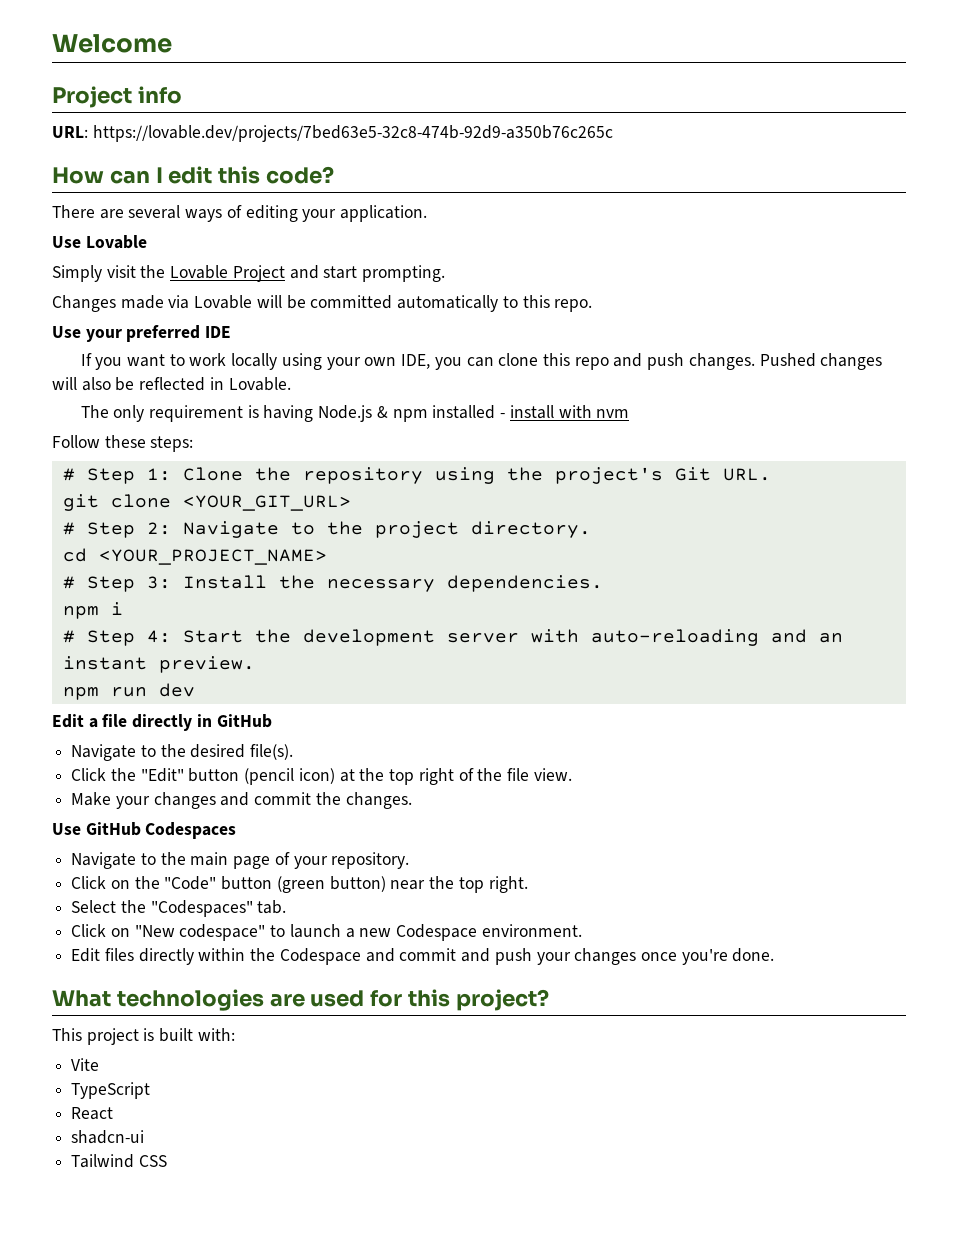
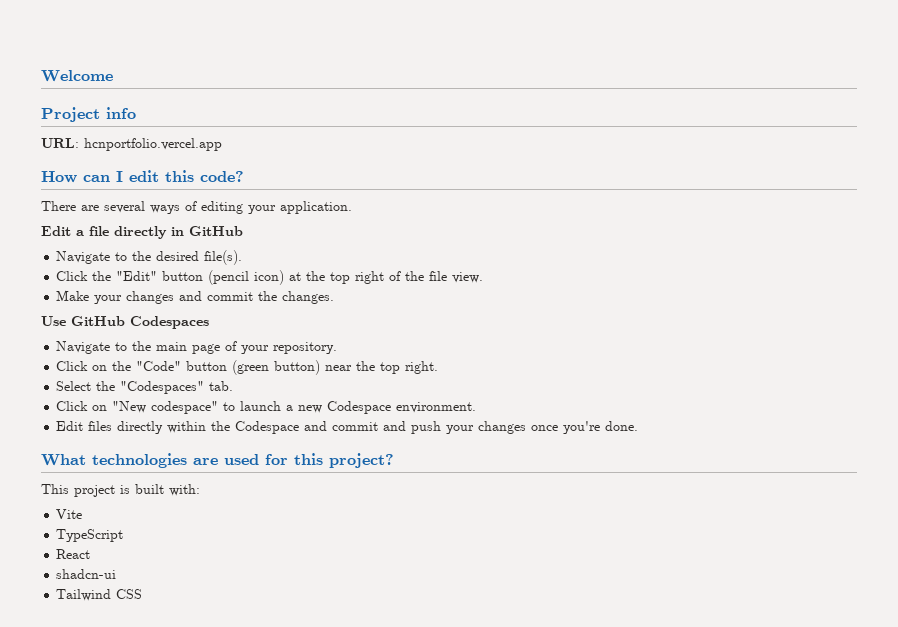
- URL: https://lovable.dev/projects/7bed63e5-32c8-474b-92d9-a350b76c265c
+ URL: hcnportfolio.vercel.app
- Use Lovable
- Simply visit the Lovable Project and start prompting.
- Changes made via Lovable will be committed automatically to this repo.
- Use your preferred IDE
- If you want to work locally using your own IDE, you can clone this repo and push changes. Pushed changes will also be reflected in Lovable.
- The only requirement is having Node.js & npm installed - install with nvm
- Follow these steps:
- # Step 1: Clone the repository using the project's Git URL.
- git clone <YOUR_GIT_URL>
- # Step 2: Navigate to the project directory.
- cd <YOUR_PROJECT_NAME>
- # Step 3: Install the necessary dependencies.
- npm i
- # Step 4: Start the development server with auto-reloading and an instant preview.
- npm run dev

